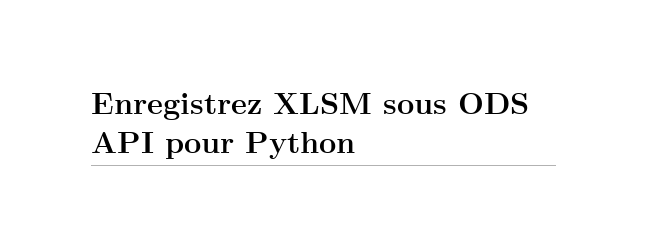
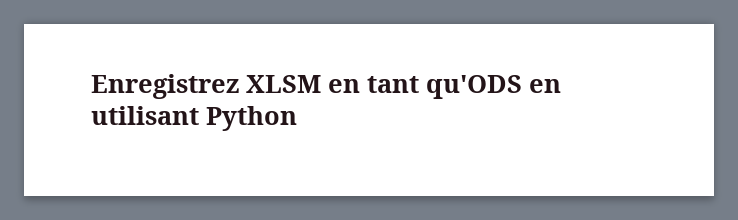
- Enregistrez XLSM sous ODS API pour Python
+ Enregistrez XLSM en tant qu'ODS en utilisant Python

